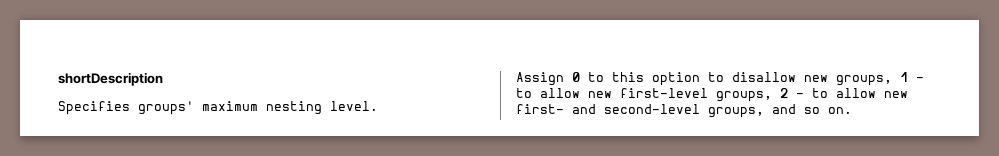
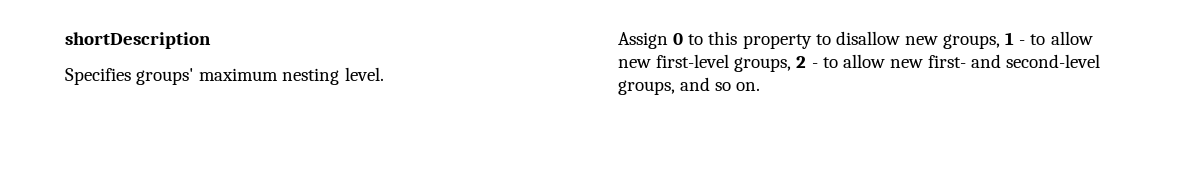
- Assign 0 to this option to disallow new groups, 1 - to allow new first-level groups, 2 - to allow new first- and second-level groups, and so on.
+ Assign 0 to this property to disallow new groups, 1 - to allow new first-level groups, 2 - to allow new first- and second-level groups, and so on.

